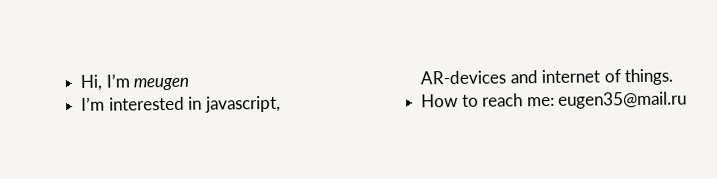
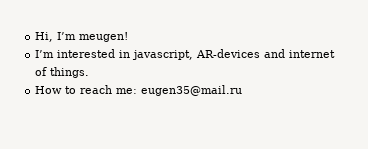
- Hi, I’m meugen
+ Hi, I’m meugen!

